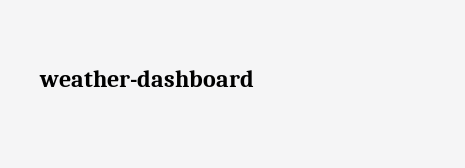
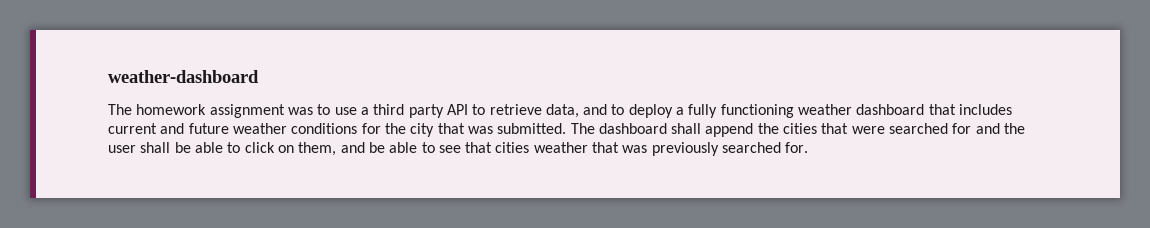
+ The homework assignment was to use a third party API to retrieve data, and to deploy a fully functioning weather dashboard that includes current and future weather conditions for the city that was submitted. The dashboard shall append the cities that were searched for and the user shall be able to click on them, and be able to see that cities weather that was previously searched for.

